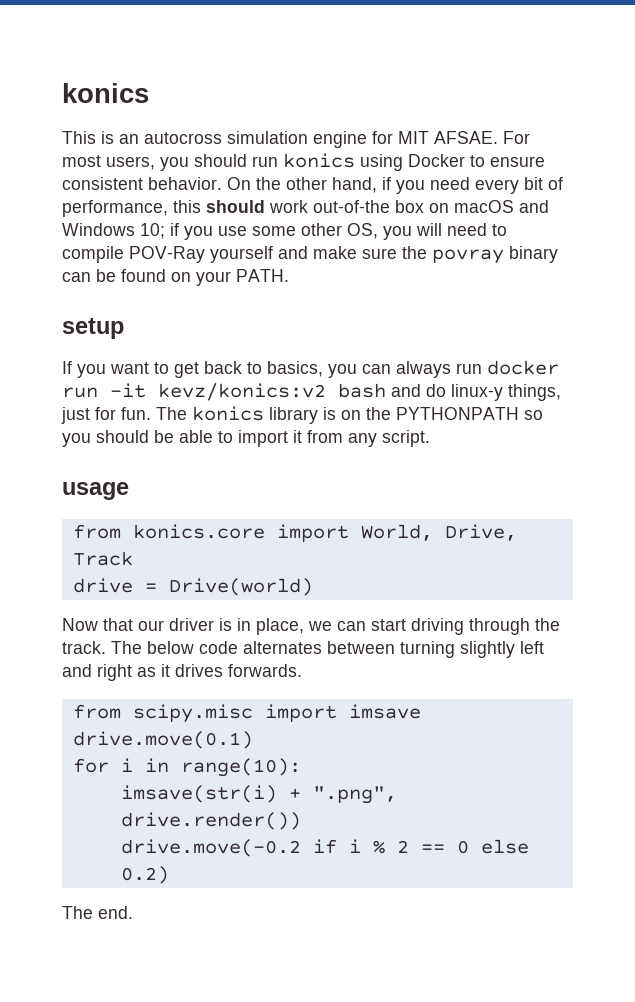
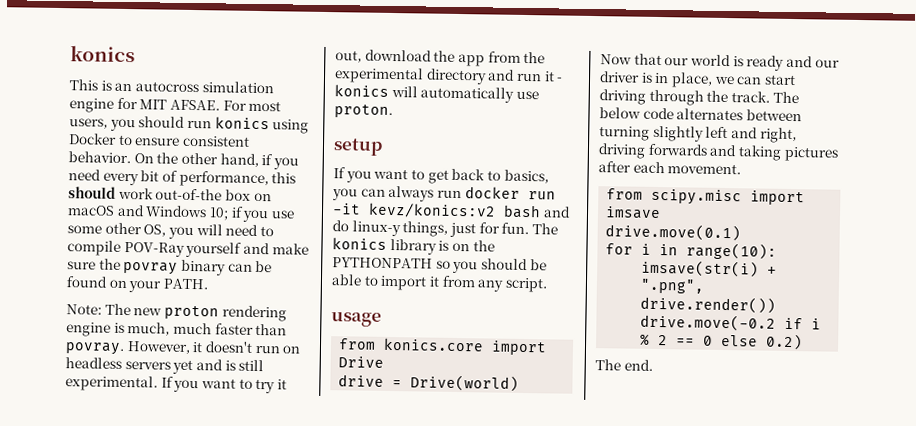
+ Note: The new proton rendering engine is much, much faster than povray. However, it doesn't run on headless servers yet and is still experimental. If you want to try it out, download the app from the experimental directory and run it - konics will automatically use proton.
- from konics.core import World, Drive, Track
+ from konics.core import Drive
- Now that our driver is in place, we can start driving through the track.
+ Now that our world is ready and our driver is in place, we can start driving through the track.
- The below code alternates between turning slightly left and right as it drives forwards.
+ The below code alternates between turning slightly left and right, driving forwards and taking pictures after each movement.

